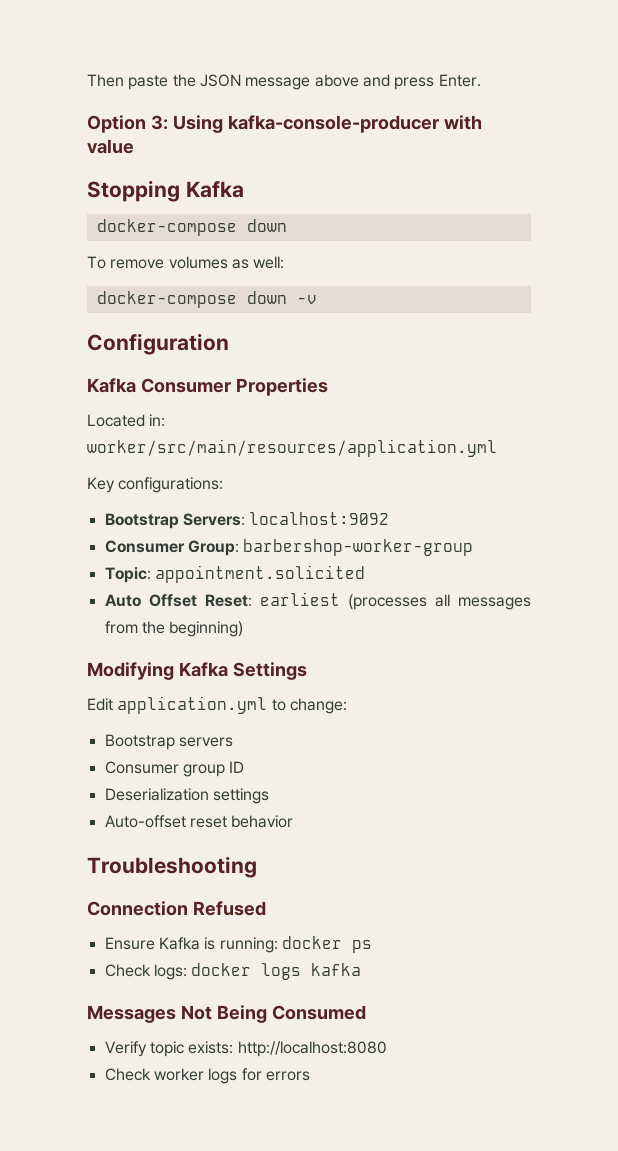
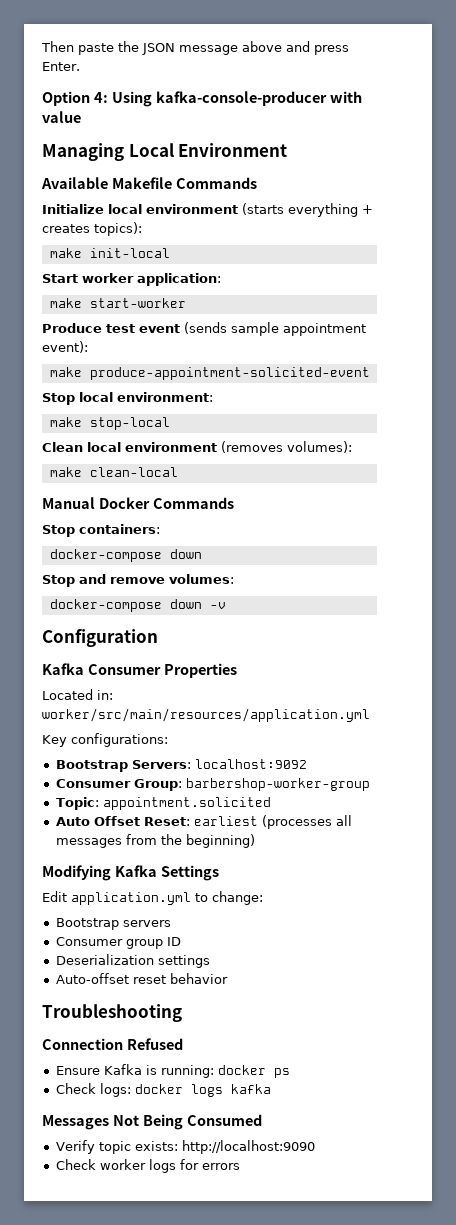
- Option 3: Using kafka-console-producer with value
+ Option 4: Using kafka-console-producer with value
- Stopping Kafka
+ Managing Local Environment
+ Available Makefile Commands
+ Initialize local environment (starts everything + creates topics):
+ make init-local
+ Start worker application:
+ make start-worker
+ Produce test event (sends sample appointment event):
+ make produce-appointment-solicited-event
+ Stop local environment:
+ make stop-local
+ Clean local environment (removes volumes):
+ make clean-local
+ Manual Docker Commands
+ Stop containers:
  docker-compose down
- To remove volumes as well:
+ Stop and remove volumes:
- Verify topic exists: http://localhost:8080
+ Verify topic exists: http://localhost:9090

